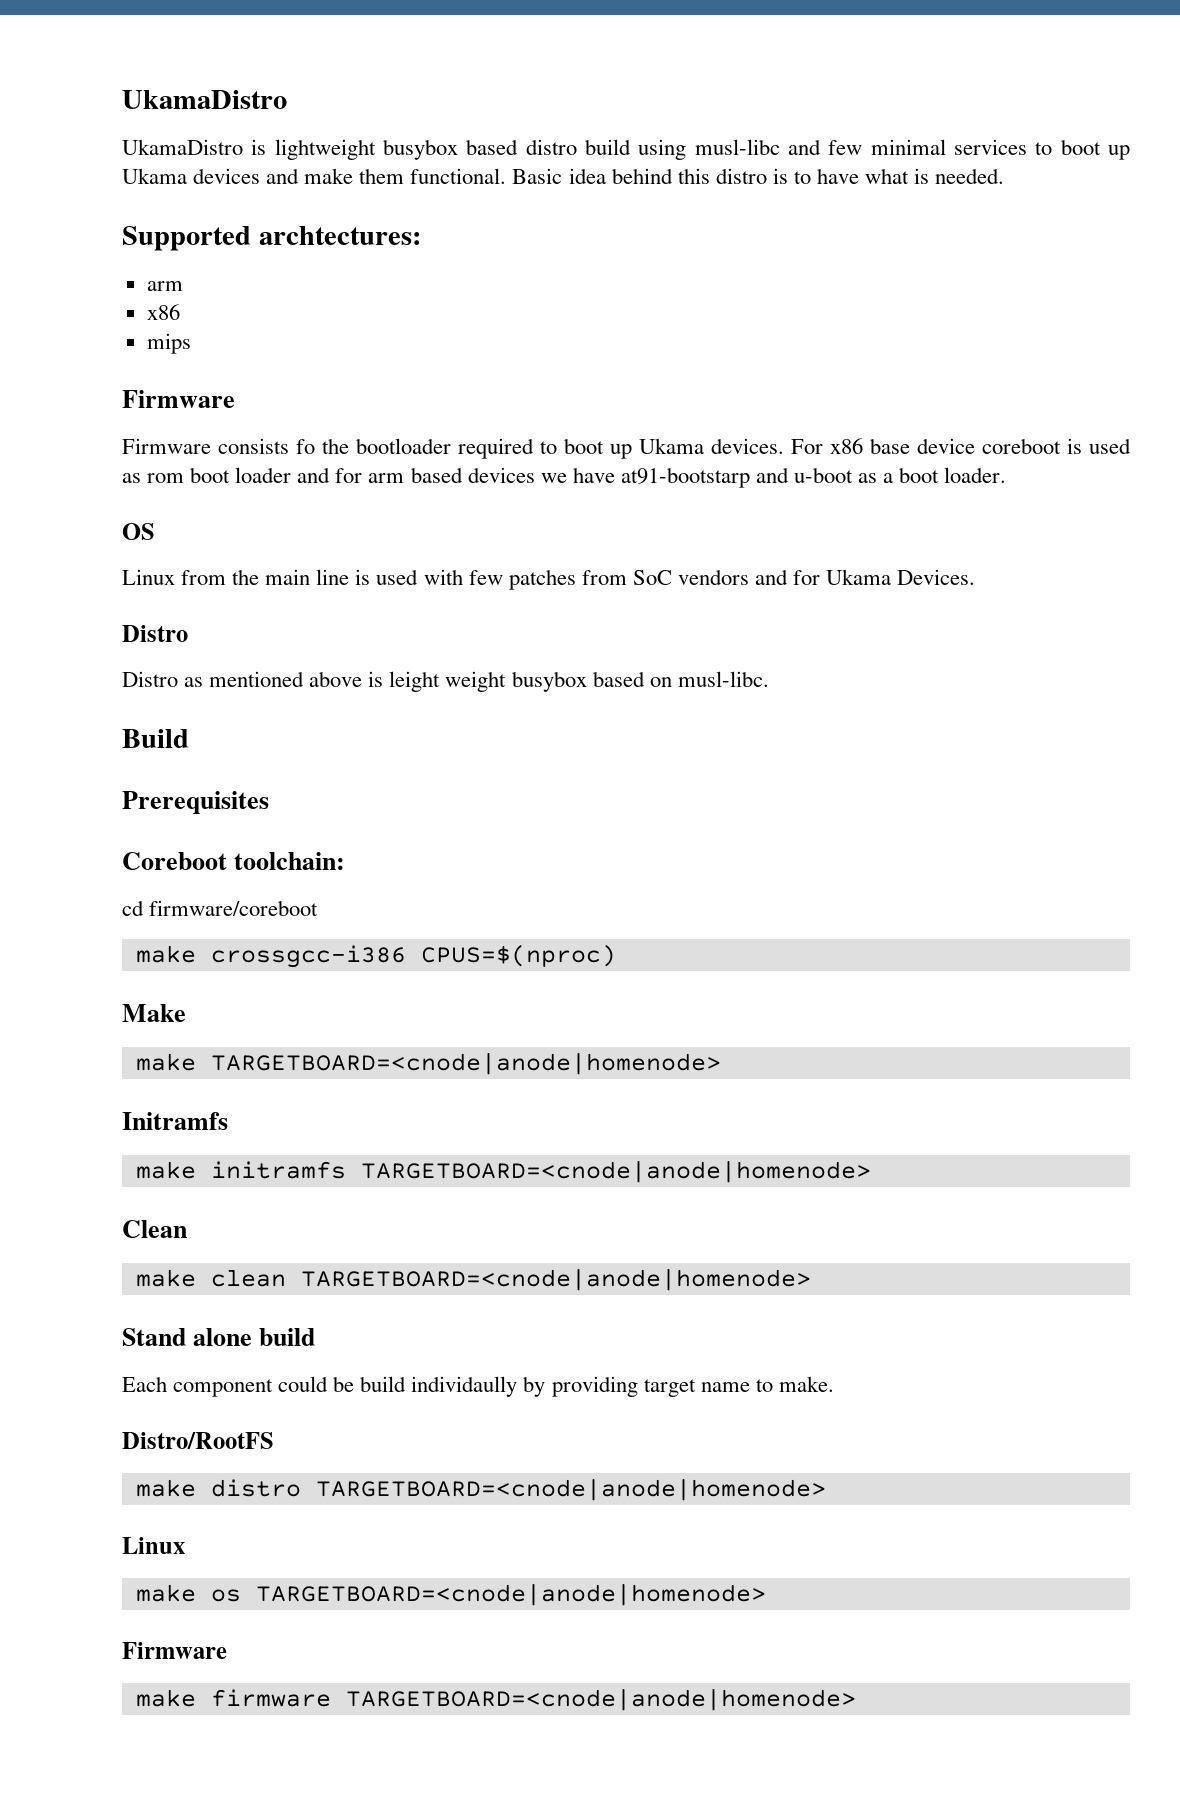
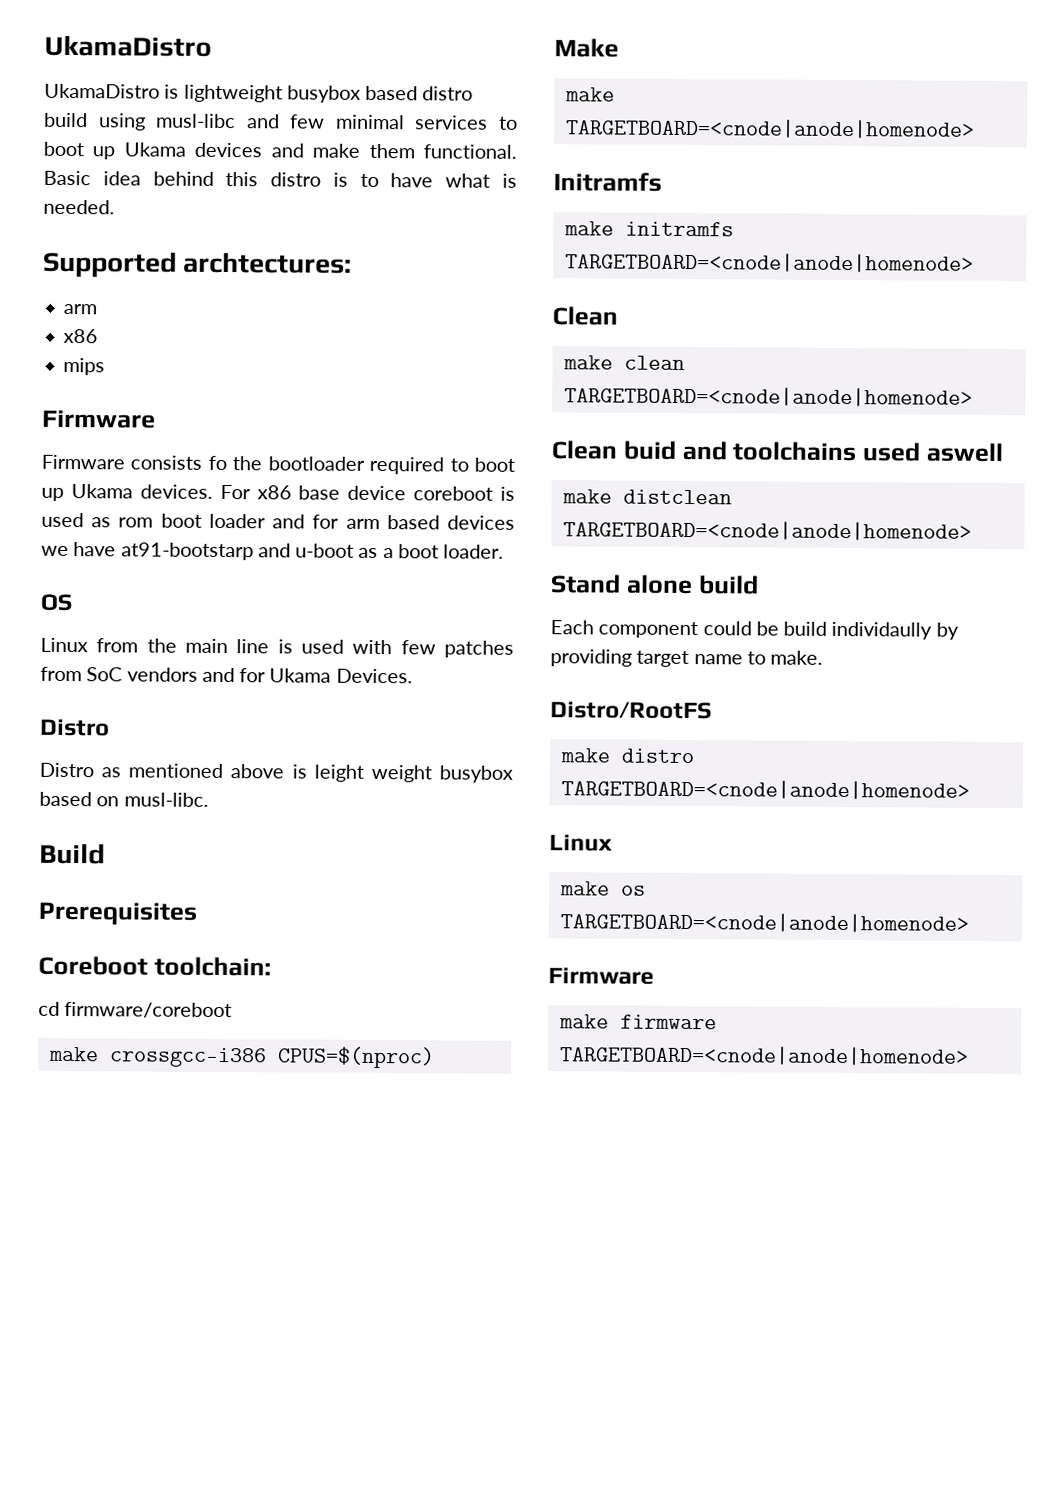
+ Clean buid and toolchains used aswell
+ make distclean TARGETBOARD=<cnode|anode|homenode>

